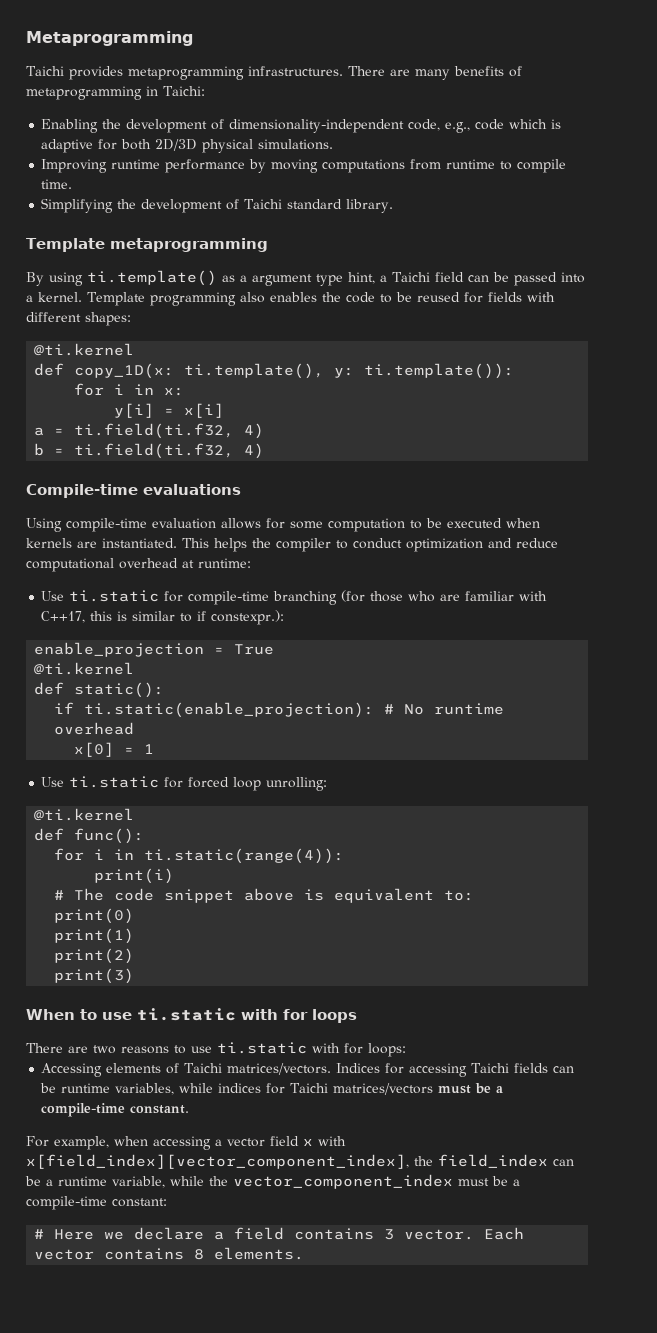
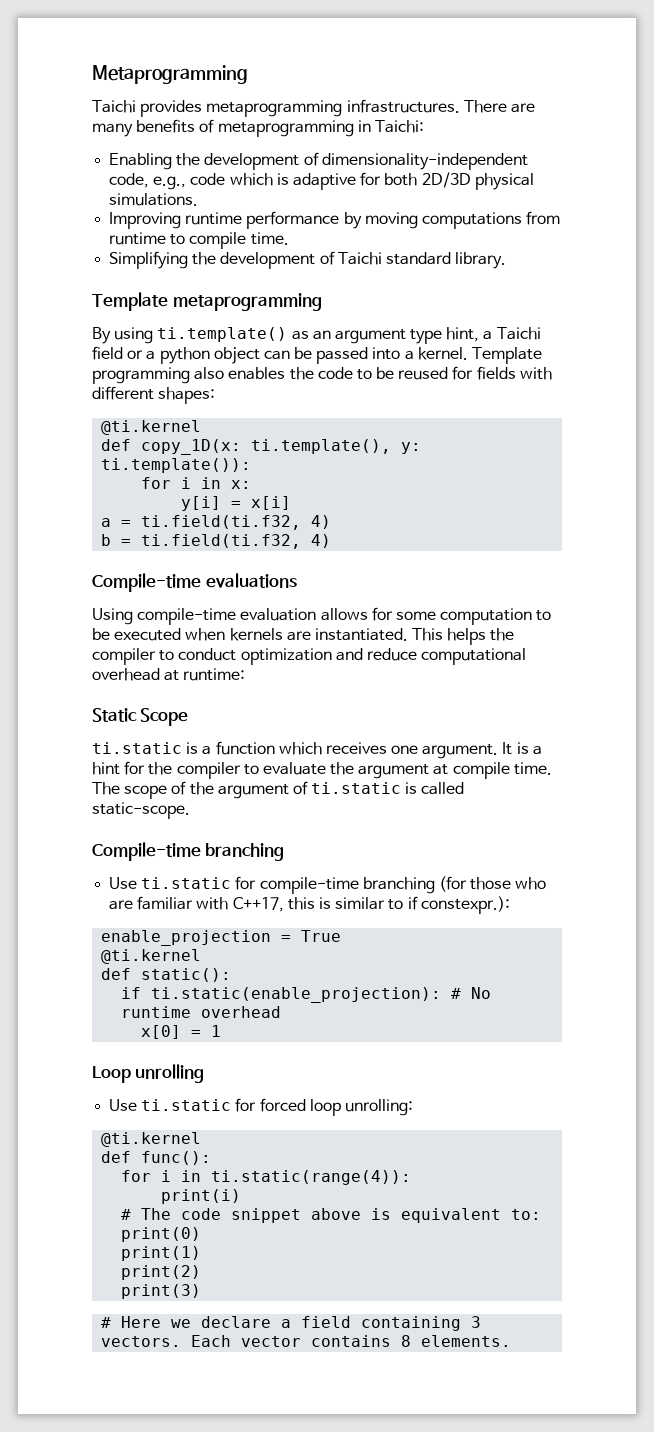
- By using ti.template() as a argument type hint, a Taichi field can be passed into a kernel.
+ By using ti.template() as an argument type hint, a Taichi field or a python object can be passed into a kernel.
+ Static Scope
+ ti.static is a function which receives one argument. It is a hint for the compiler to evaluate the argument at compile time. The scope of the argument of ti.static is called static-scope.
+ Compile-time branching
+ Loop unrolling
- When to use ti.static with for loops
- There are two reasons to use ti.static with for loops:
- Accessing elements of Taichi matrices/vectors. Indices for accessing Taichi fields can be runtime variables, while indices for Taichi matrices/vectors must be a compile-time constant.
- For example, when accessing a vector field x with x[field_index][vector_component_index], the field_index can be a runtime variable, while the vector_component_index must be a compile-time constant:
- # Here we declare a field contains 3 vector.
+ # Here we declare a field containing 3 vectors.

